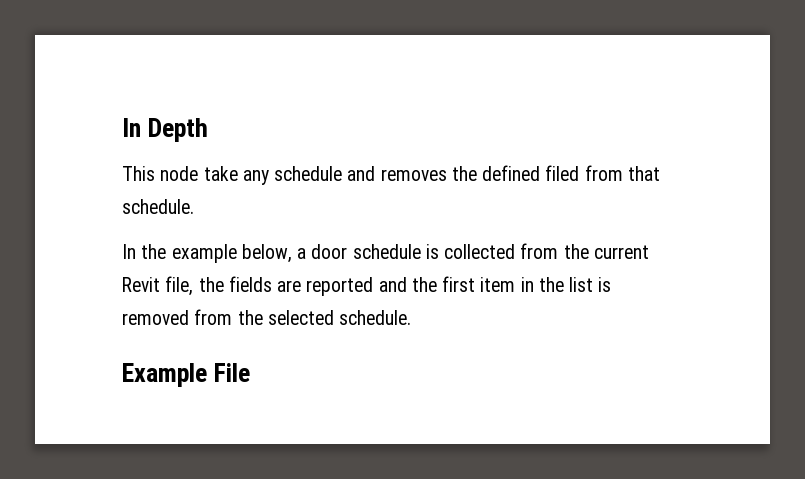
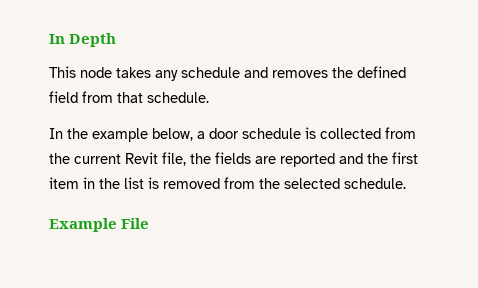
- This node take any schedule and removes the defined filed from that schedule.
+ This node takes any schedule and removes the defined field from that schedule.

